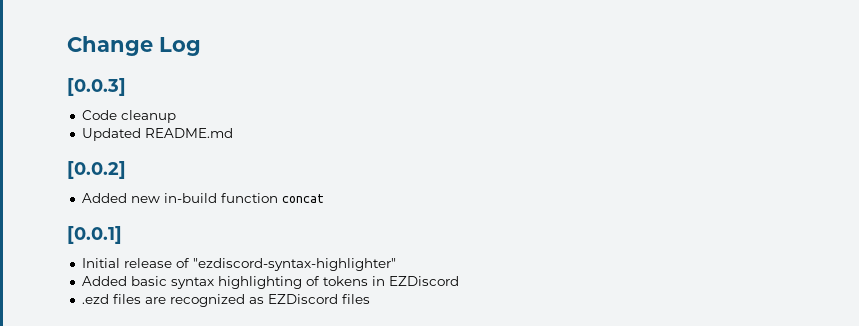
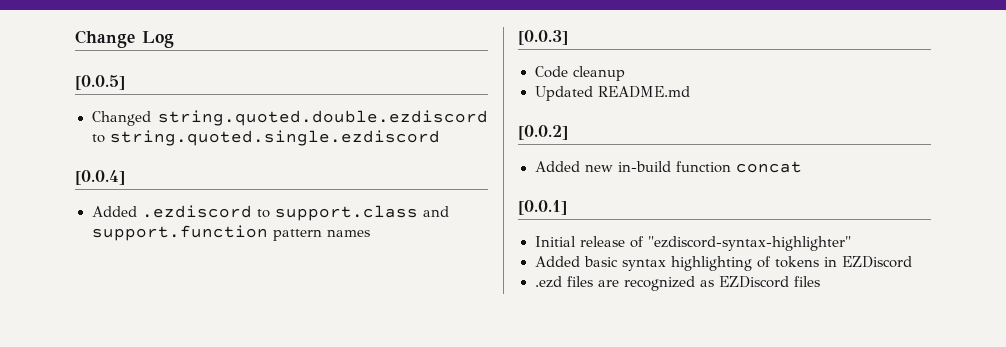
+ [0.0.5]
+ Changed string.quoted.double.ezdiscord to string.quoted.single.ezdiscord
+ [0.0.4]
+ Added .ezdiscord to support.class and support.function pattern names

